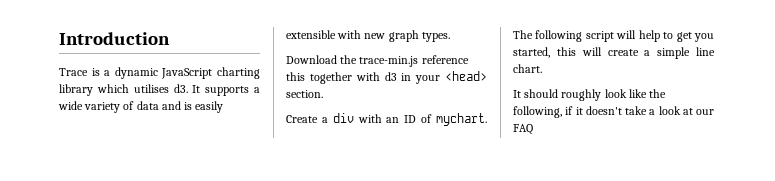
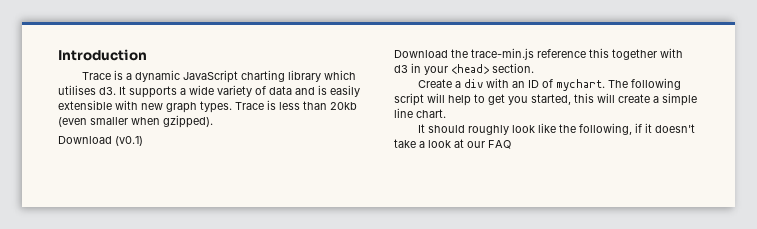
+ Trace is less than 20kb (even smaller when gzipped).
+ Download (v0.1)

